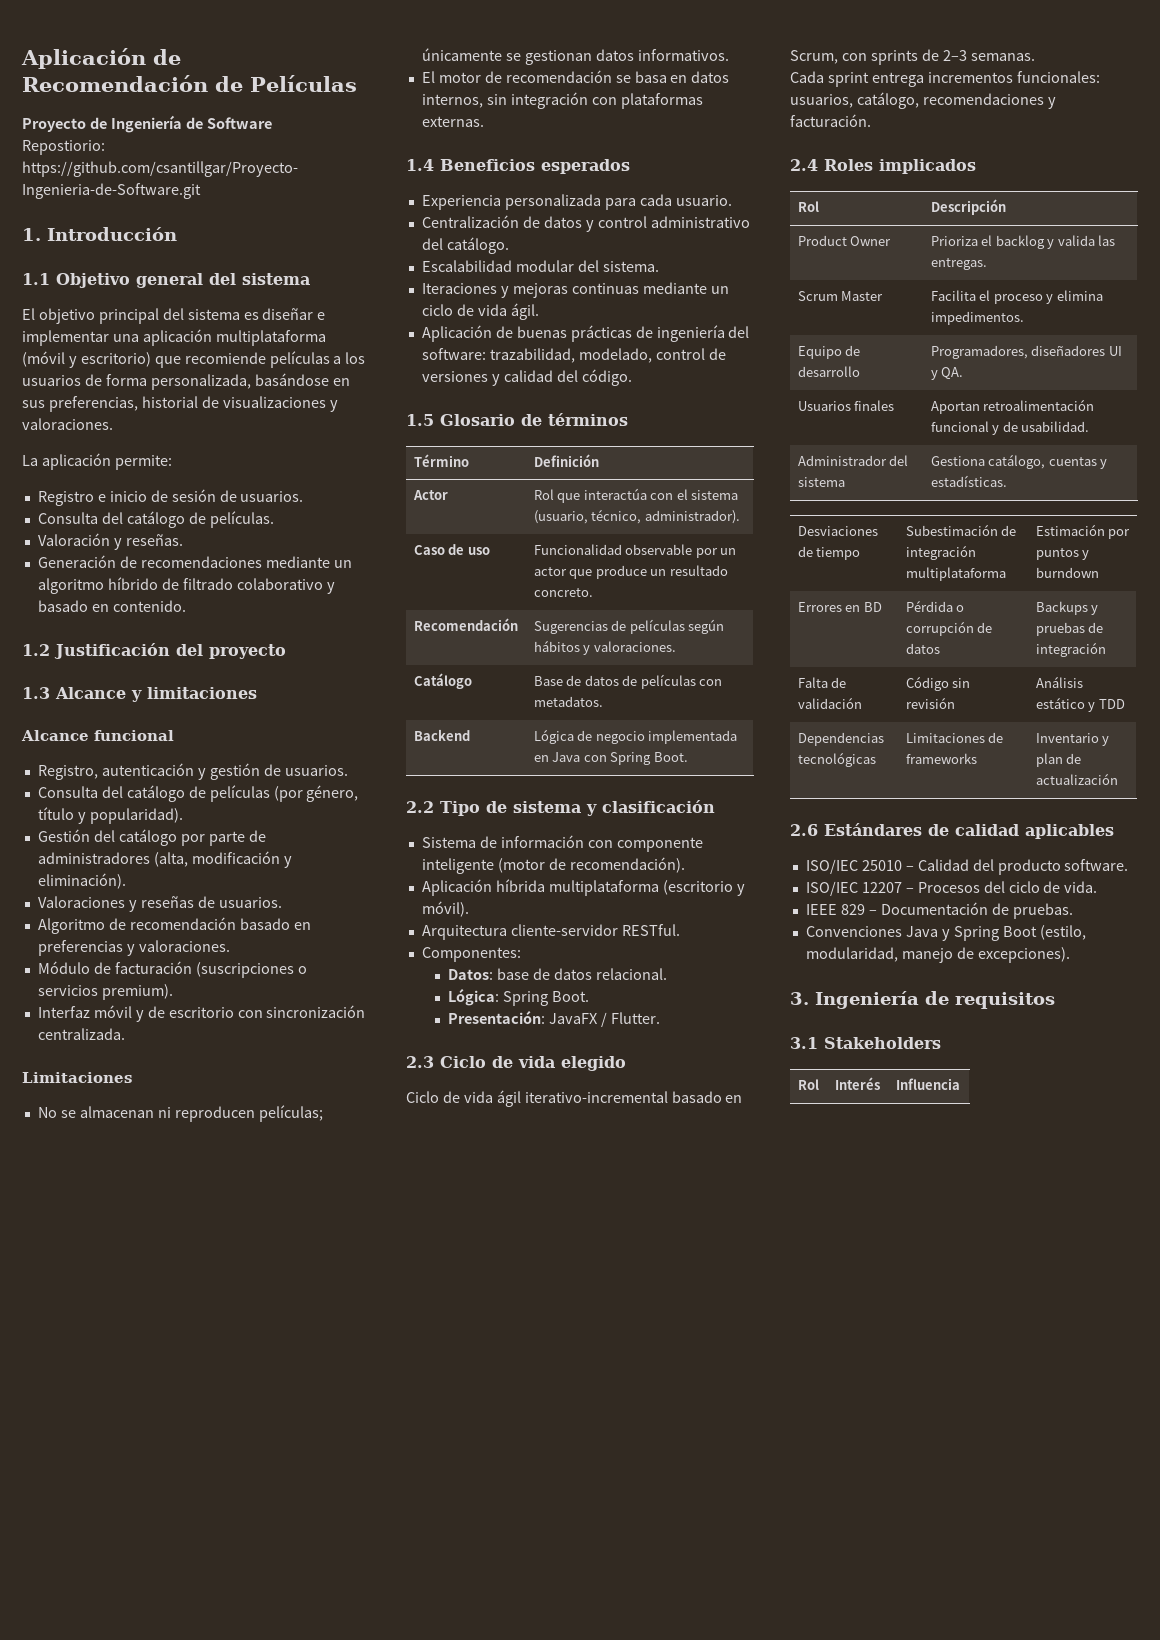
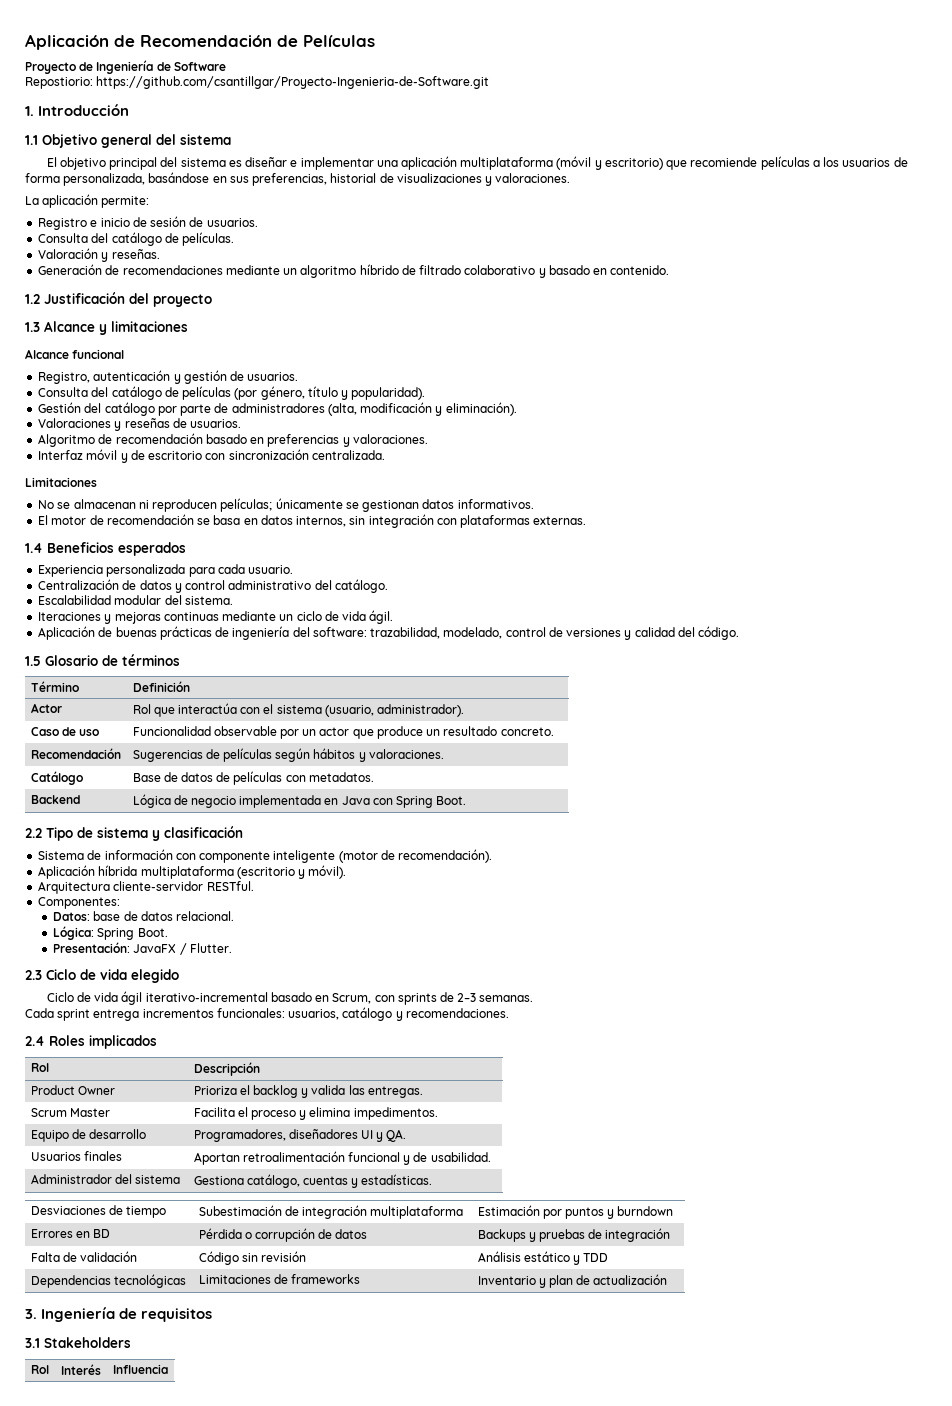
- Módulo de facturación (suscripciones o servicios premium).
- Actor | Rol que interactúa con el sistema (usuario, técnico, administrador).
+ Actor | Rol que interactúa con el sistema (usuario, administrador).
- Cada sprint entrega incrementos funcionales: usuarios, catálogo, recomendaciones y facturación.
+ Cada sprint entrega incrementos funcionales: usuarios, catálogo y recomendaciones.
- 2.6 Estándares de calidad aplicables
- ISO/IEC 25010 – Calidad del producto software.
- ISO/IEC 12207 – Procesos del ciclo de vida.
- IEEE 829 – Documentación de pruebas.
- Convenciones Java y Spring Boot (estilo, modularidad, manejo de excepciones).

